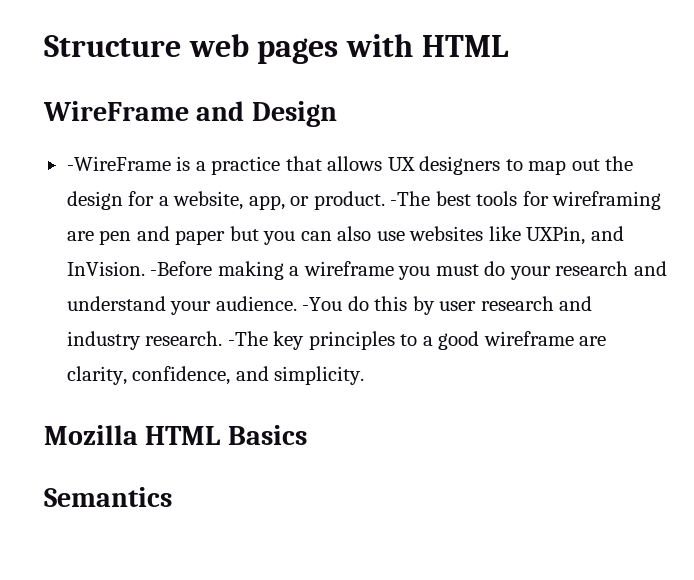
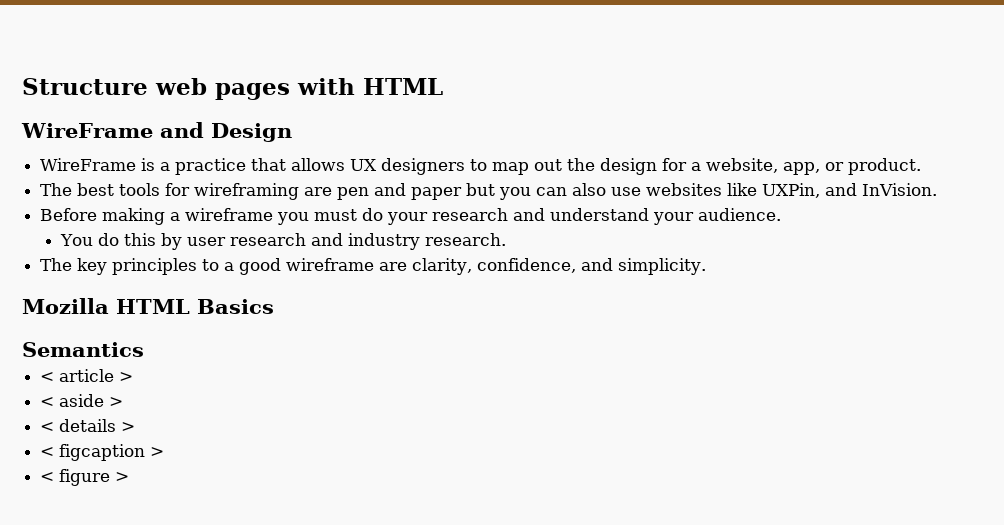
- -WireFrame is a practice that allows UX designers to map out the design for a website, app, or product. -The best tools for wireframing are pen and paper but you can also use websites like UXPin, and InVision. -Before making a wireframe you must do your research and understand your audience. -You do this by user research and industry research. -The key principles to a good wireframe are clarity, confidence, and simplicity.
+ WireFrame is a practice that allows UX designers to map out the design for a website, app, or product.
+ The best tools for wireframing are pen and paper but you can also use websites like UXPin, and InVision.
+ Before making a wireframe you must do your research and understand your audience.
+ You do this by user research and industry research.
+ The key principles to a good wireframe are clarity, confidence, and simplicity.
+ < article >
+ < aside >
+ < details >
+ < figcaption >
+ < figure >

